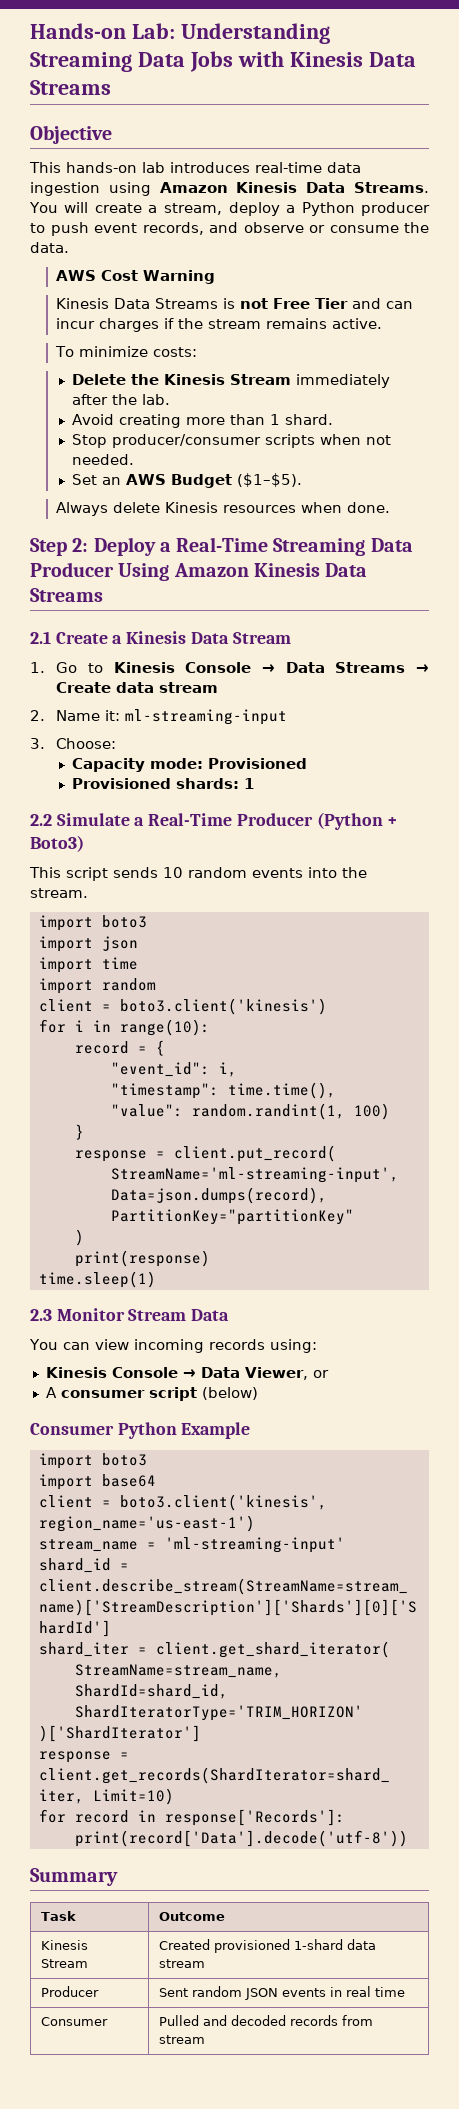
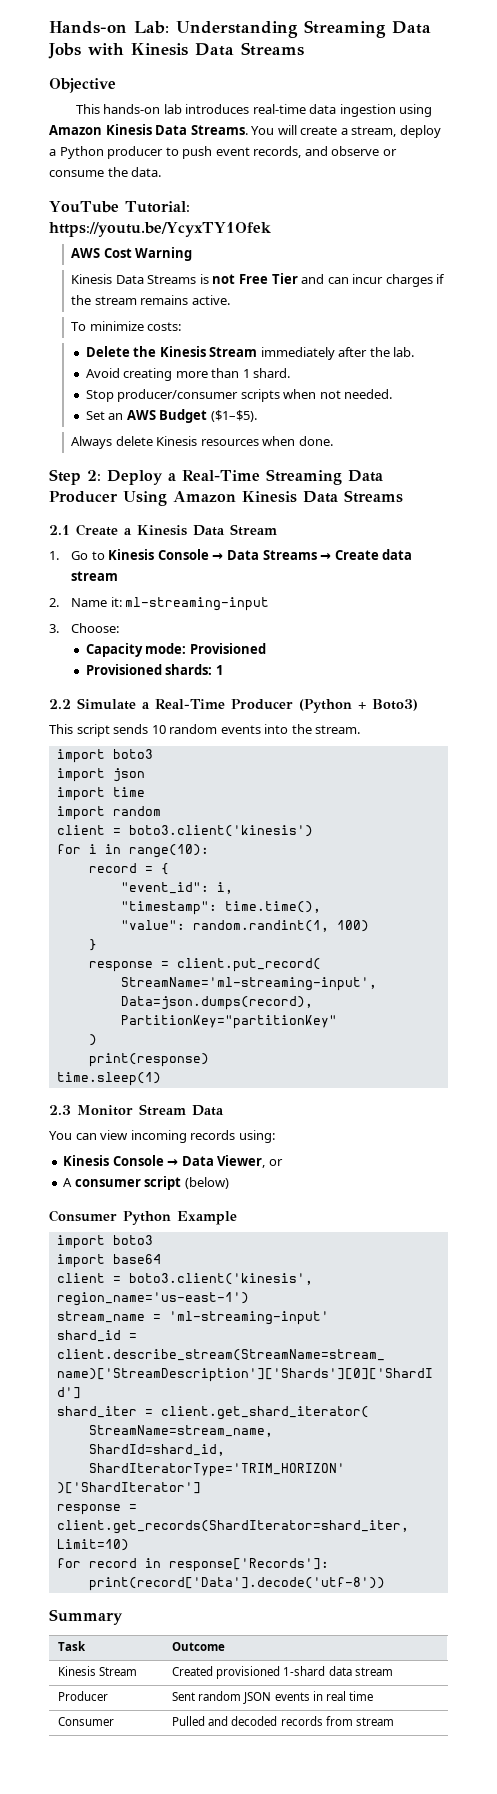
+ YouTube Tutorial:
+ https://youtu.be/YcyxTY1Ofek

